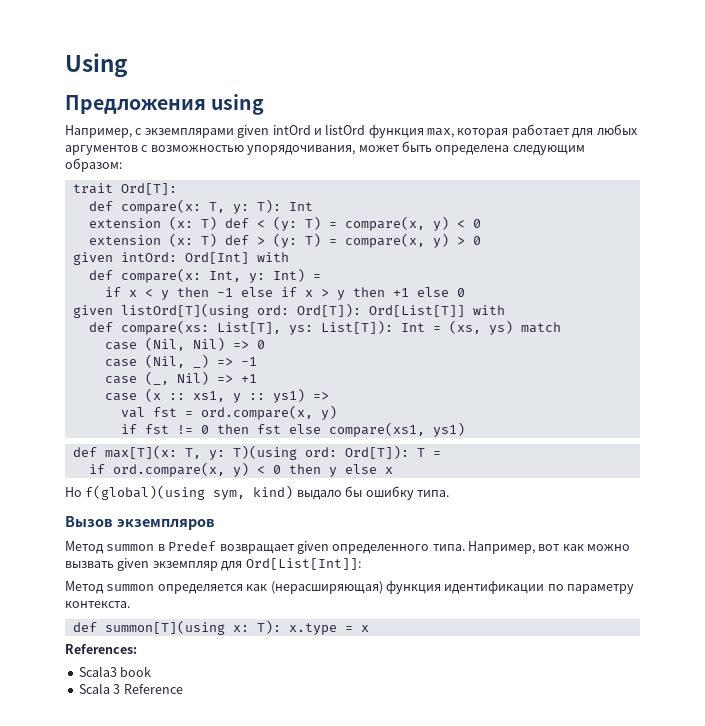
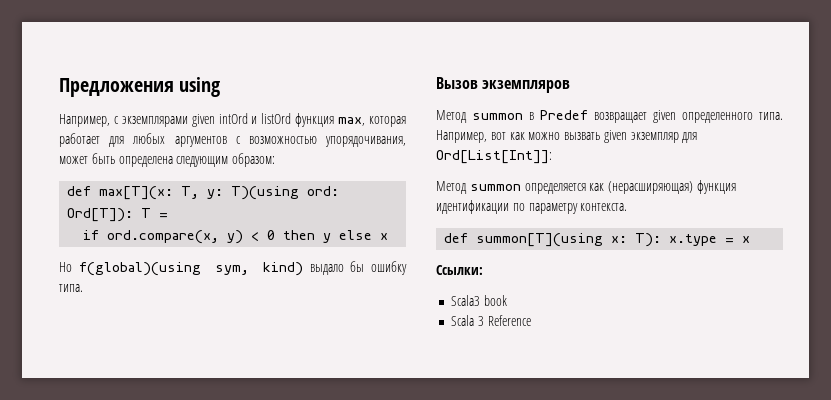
- Using
- trait Ord[T]:
- def compare(x: T, y: T): Int
- extension (x: T) def < (y: T) = compare(x, y) < 0
- extension (x: T) def > (y: T) = compare(x, y) > 0
- given intOrd: Ord[Int] with
- def compare(x: Int, y: Int) =
- if x < y then -1 else if x > y then +1 else 0
- given listOrd[T](using ord: Ord[T]): Ord[List[T]] with
- def compare(xs: List[T], ys: List[T]): Int = (xs, ys) match
- case (Nil, Nil) => 0
- case (Nil, _) => -1
- case (_, Nil) => +1
- case (x :: xs1, y :: ys1) =>
- val fst = ord.compare(x, y)
- if fst != 0 then fst else compare(xs1, ys1)
- References:
+ Ссылки:

